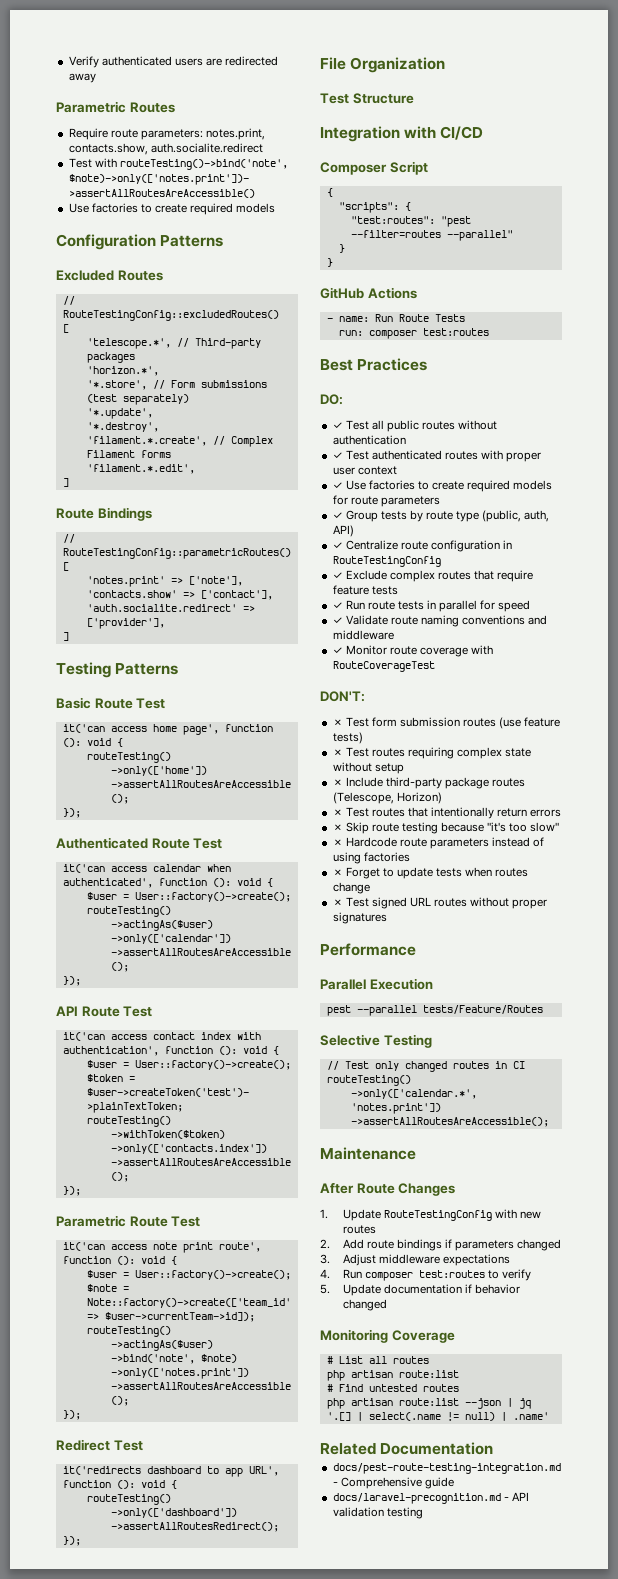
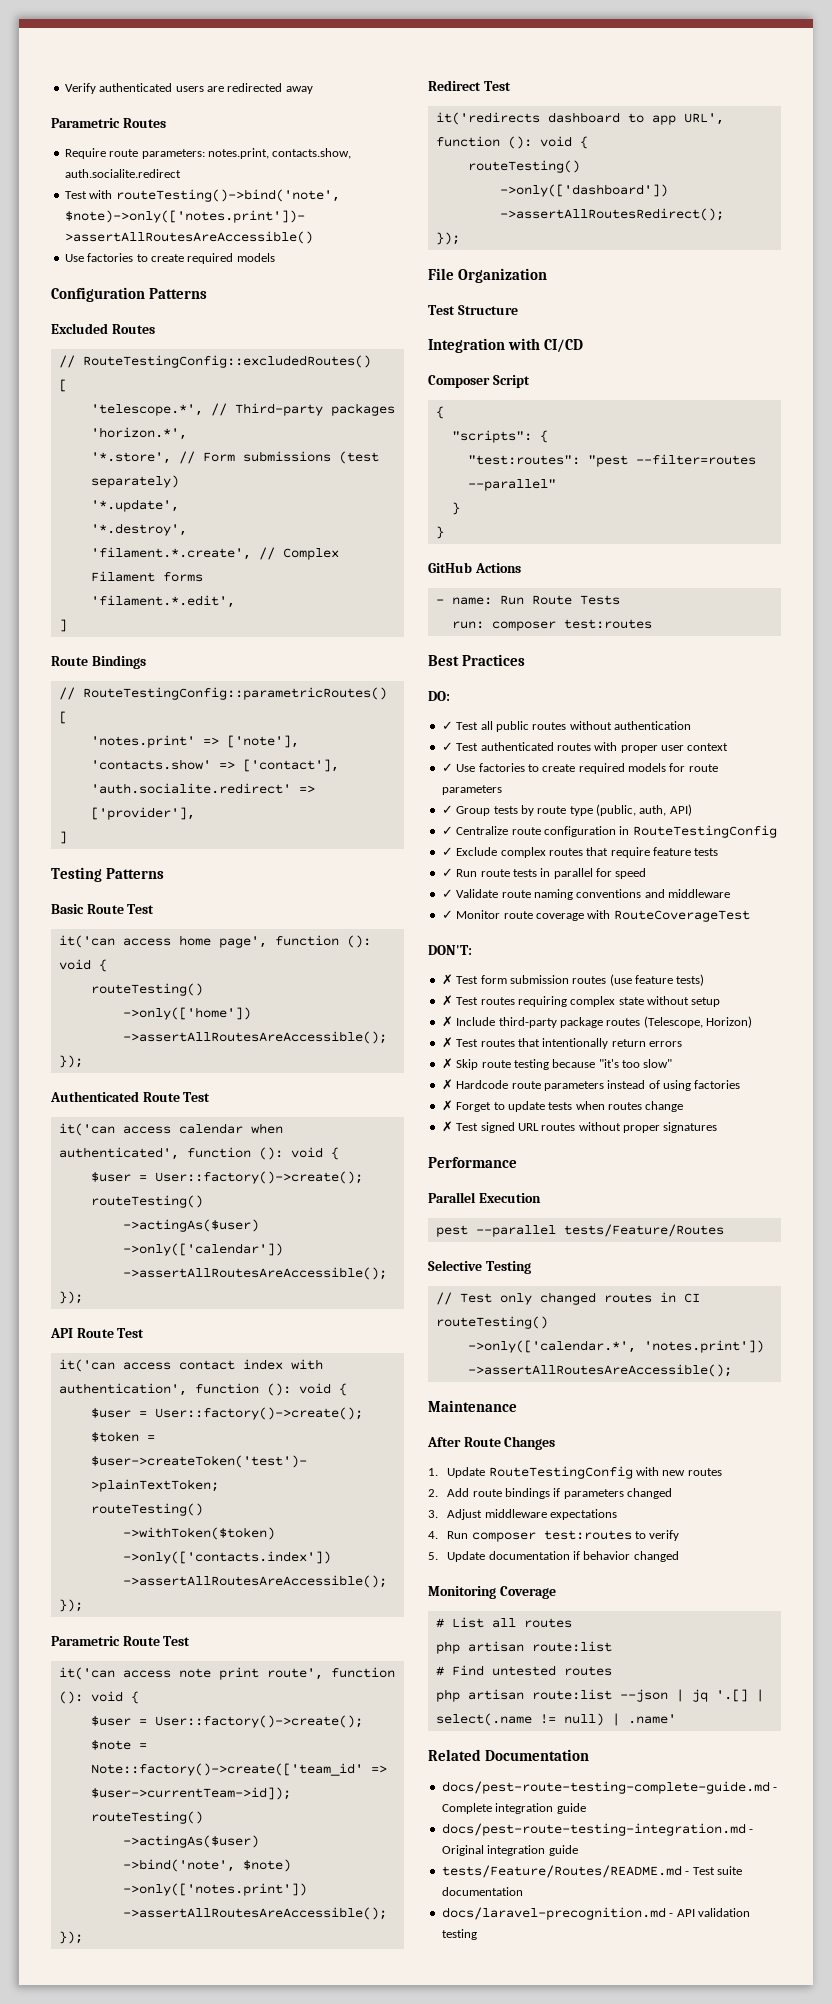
+ docs/pest-route-testing-complete-guide.md - Complete integration guide
- docs/pest-route-testing-integration.md - Comprehensive guide
+ docs/pest-route-testing-integration.md - Original integration guide
+ tests/Feature/Routes/README.md - Test suite documentation

